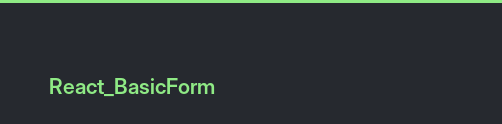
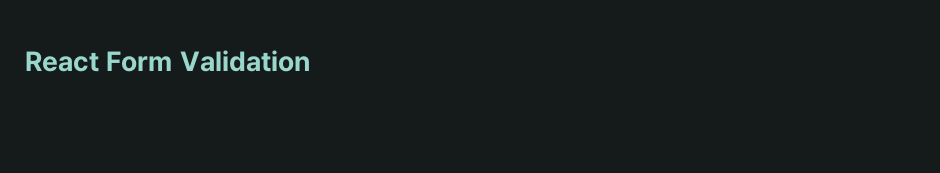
- React_BasicForm
+ React Form Validation

